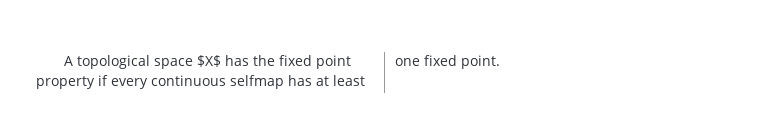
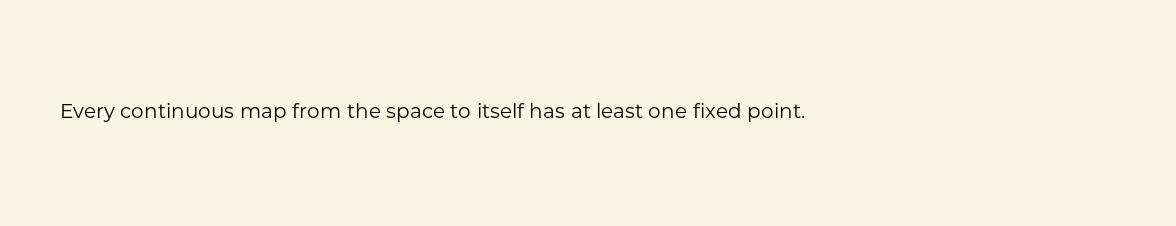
- A topological space $X$ has the fixed point property if every continuous selfmap has at least one fixed point.
+ Every continuous map from the space to itself has at least one fixed point.

